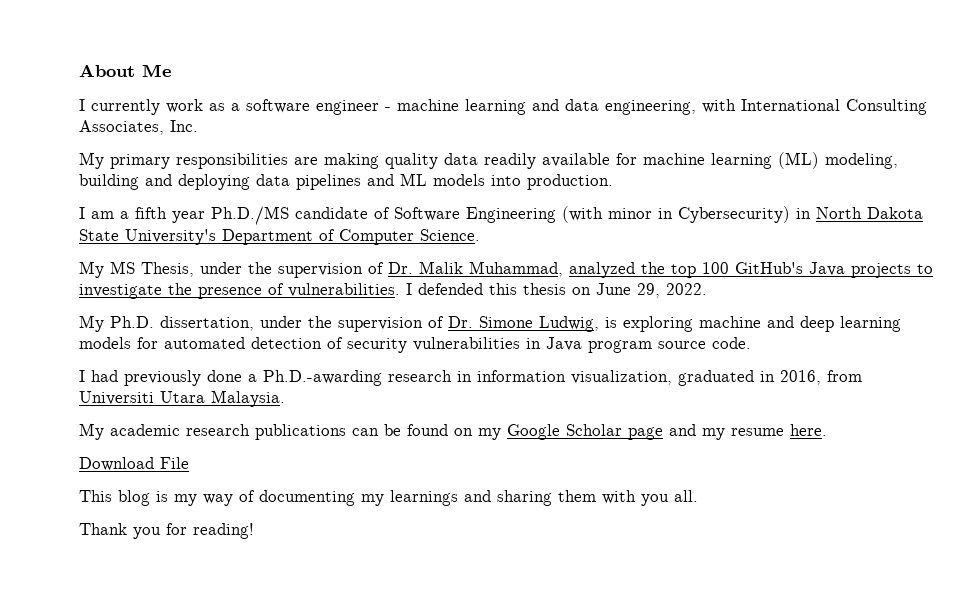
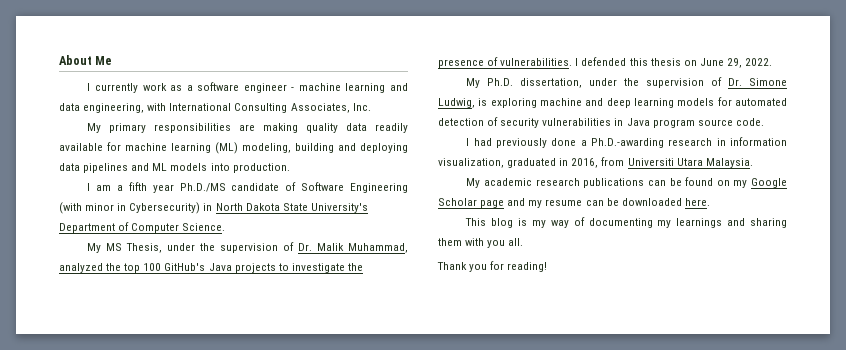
- My academic research publications can be found on my Google Scholar page and my resume here.
+ My academic research publications can be found on my Google Scholar page and my resume can be downloaded here.
- Download File

